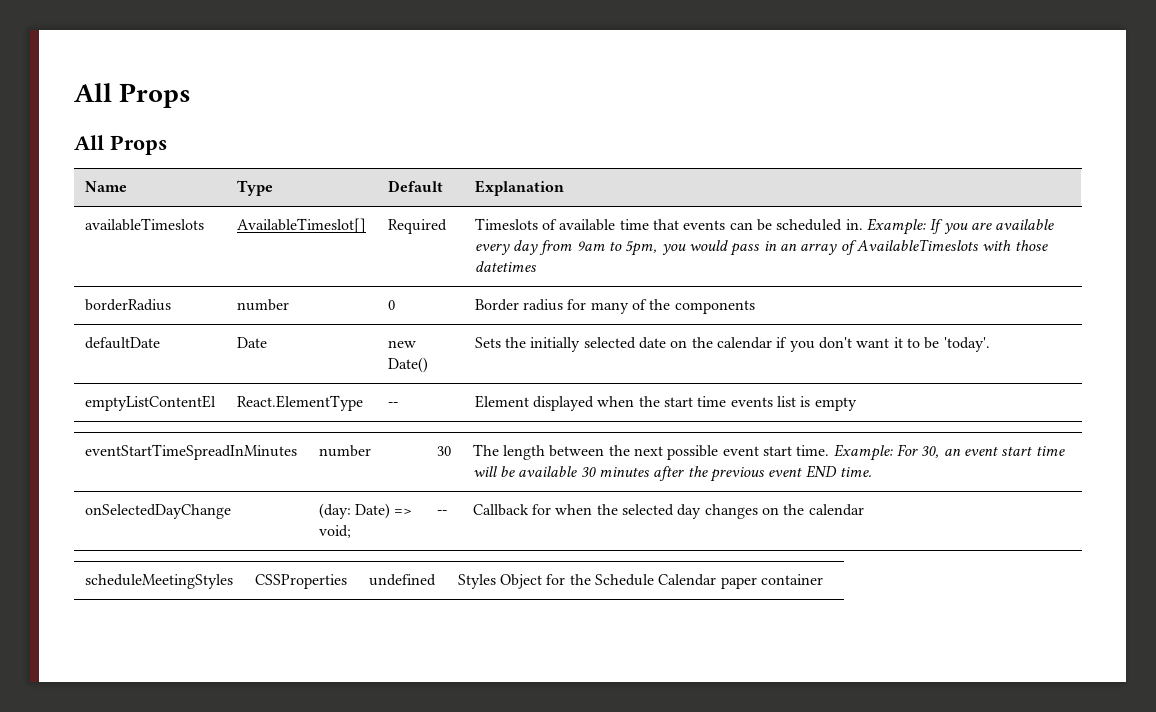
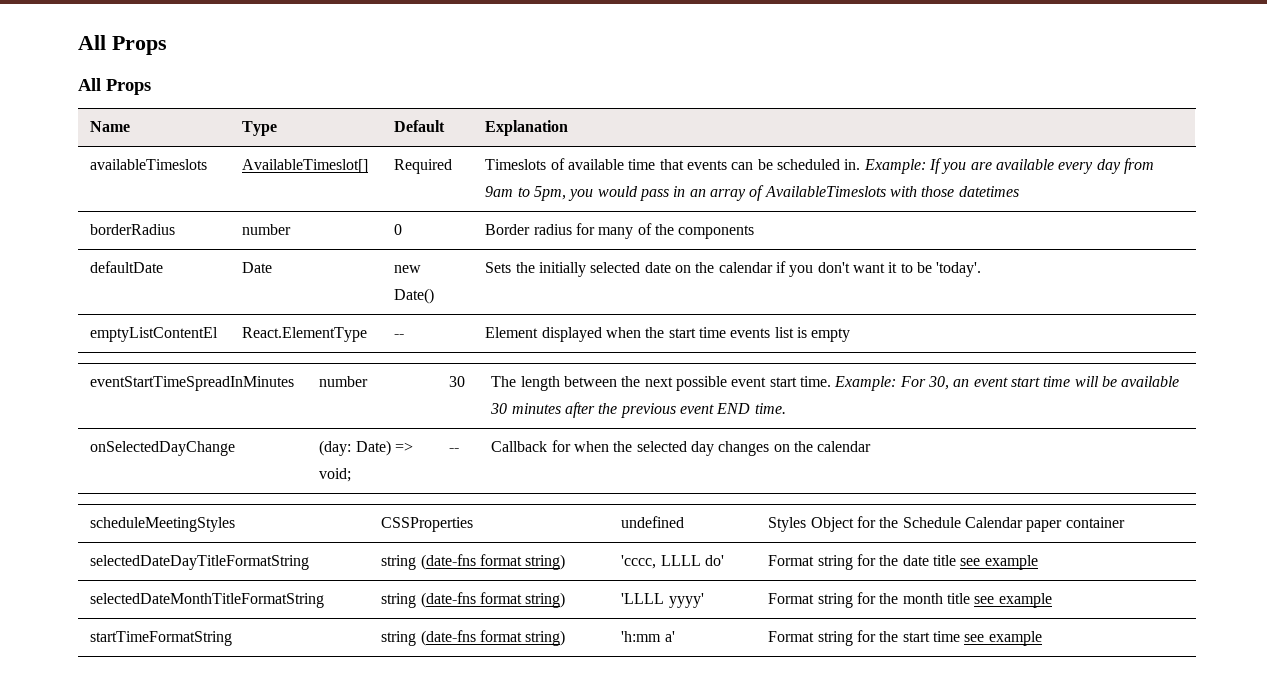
+ selectedDateDayTitleFormatString | string (date-fns format string) | 'cccc, LLLL do' | Format string for the date title see example
+ selectedDateMonthTitleFormatString | string (date-fns format string) | 'LLLL yyyy' | Format string for the month title see example
+ startTimeFormatString | string (date-fns format string) | 'h:mm a' | Format string for the start time see example

